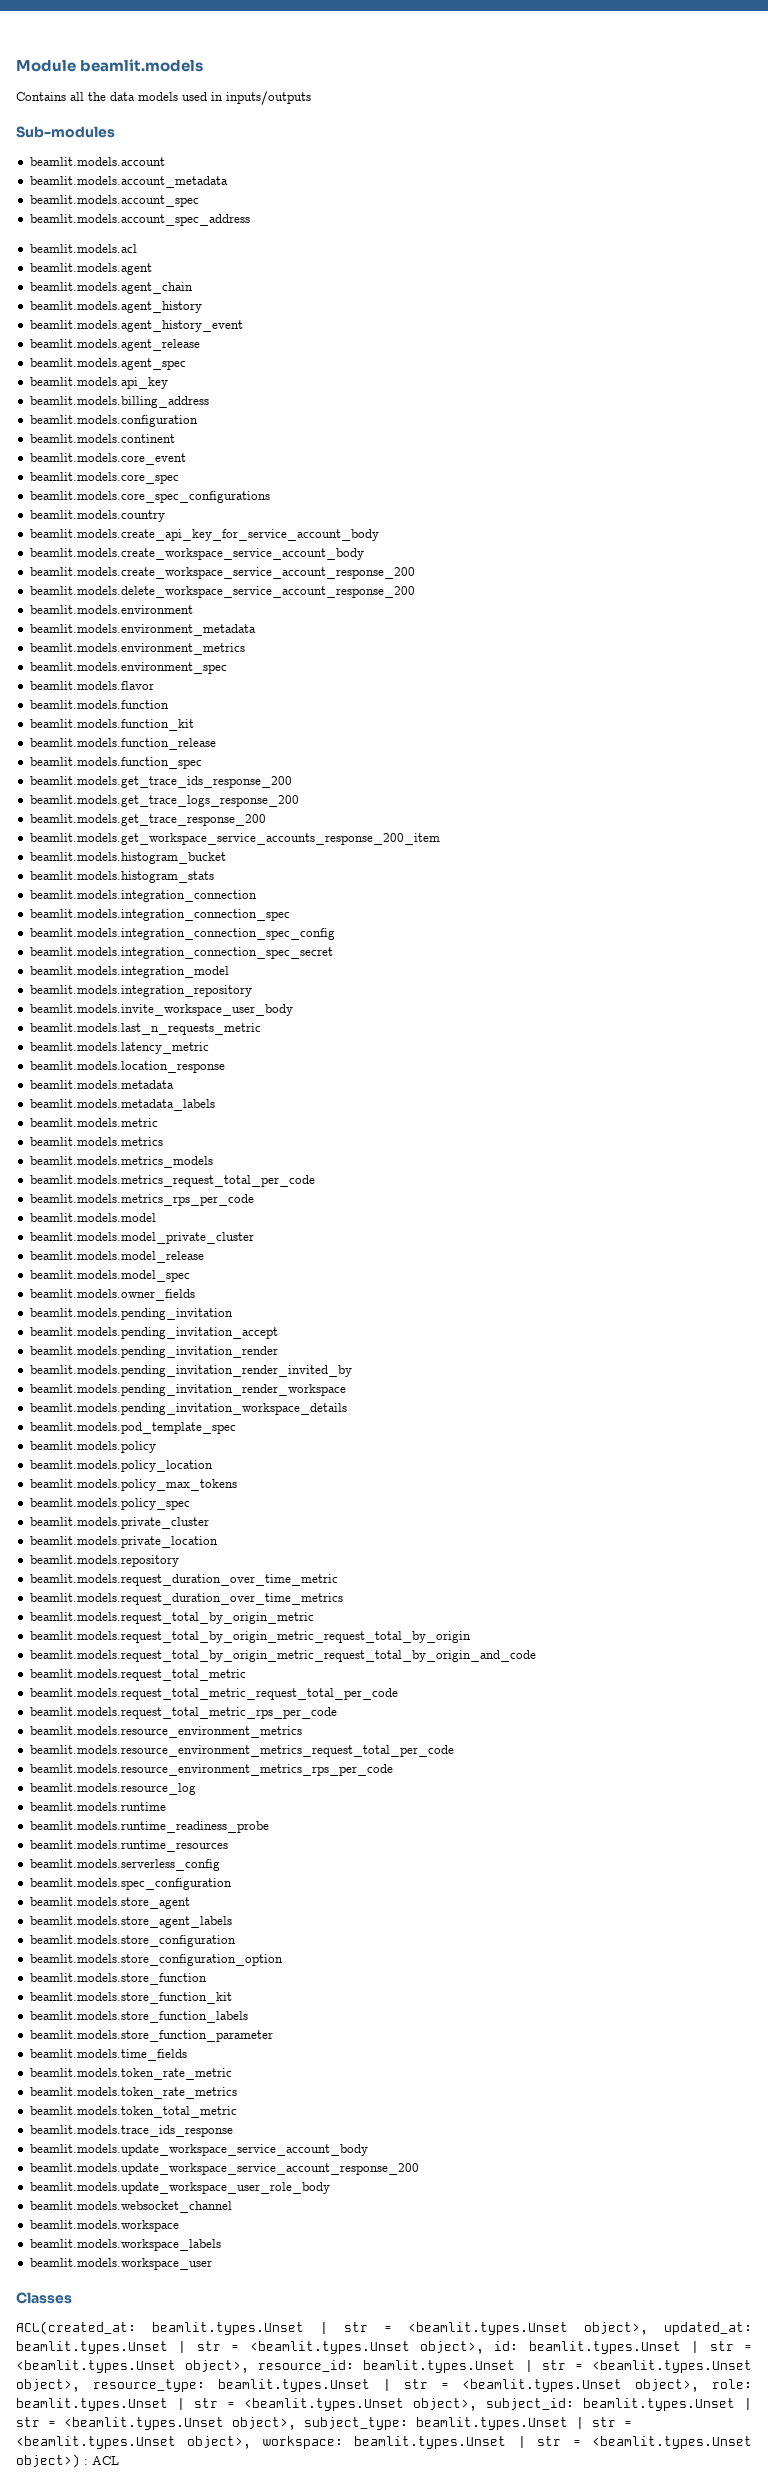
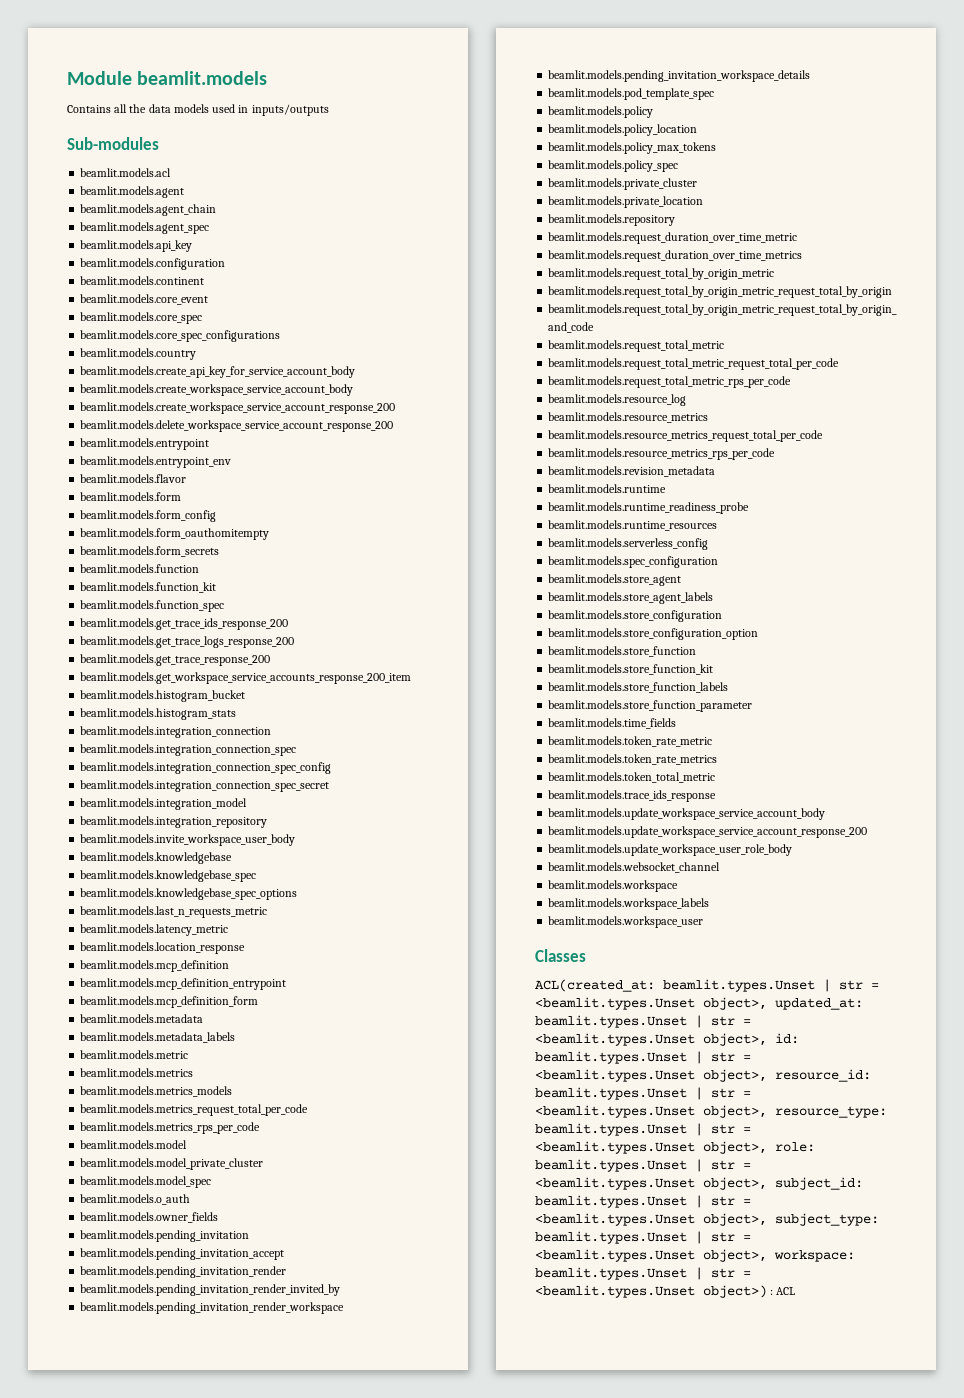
- beamlit.models.account
- beamlit.models.account_metadata
- beamlit.models.account_spec
- beamlit.models.account_spec_address
- beamlit.models.agent_history
- beamlit.models.agent_history_event
- beamlit.models.agent_release
- beamlit.models.billing_address
- beamlit.models.environment
- beamlit.models.environment_metadata
- beamlit.models.environment_metrics
- beamlit.models.environment_spec
+ beamlit.models.entrypoint
+ beamlit.models.entrypoint_env
  beamlit.models.flavor
+ beamlit.models.form
+ beamlit.models.form_config
+ beamlit.models.form_oauthomitempty
+ beamlit.models.form_secrets
- beamlit.models.function_release
+ beamlit.models.knowledgebase
+ beamlit.models.knowledgebase_spec
+ beamlit.models.knowledgebase_spec_options
+ beamlit.models.mcp_definition
+ beamlit.models.mcp_definition_entrypoint
+ beamlit.models.mcp_definition_form
- beamlit.models.model_release
  beamlit.models.model_spec
+ beamlit.models.o_auth
- beamlit.models.resource_environment_metrics
- beamlit.models.resource_environment_metrics_request_total_per_code
- beamlit.models.resource_environment_metrics_rps_per_code
  beamlit.models.resource_log
+ beamlit.models.resource_metrics
+ beamlit.models.resource_metrics_request_total_per_code
+ beamlit.models.resource_metrics_rps_per_code
+ beamlit.models.revision_metadata

